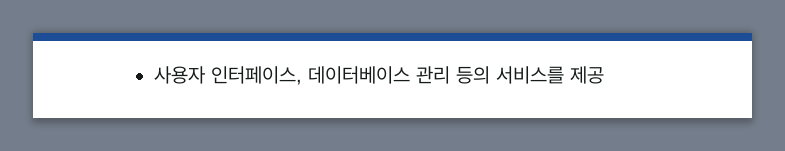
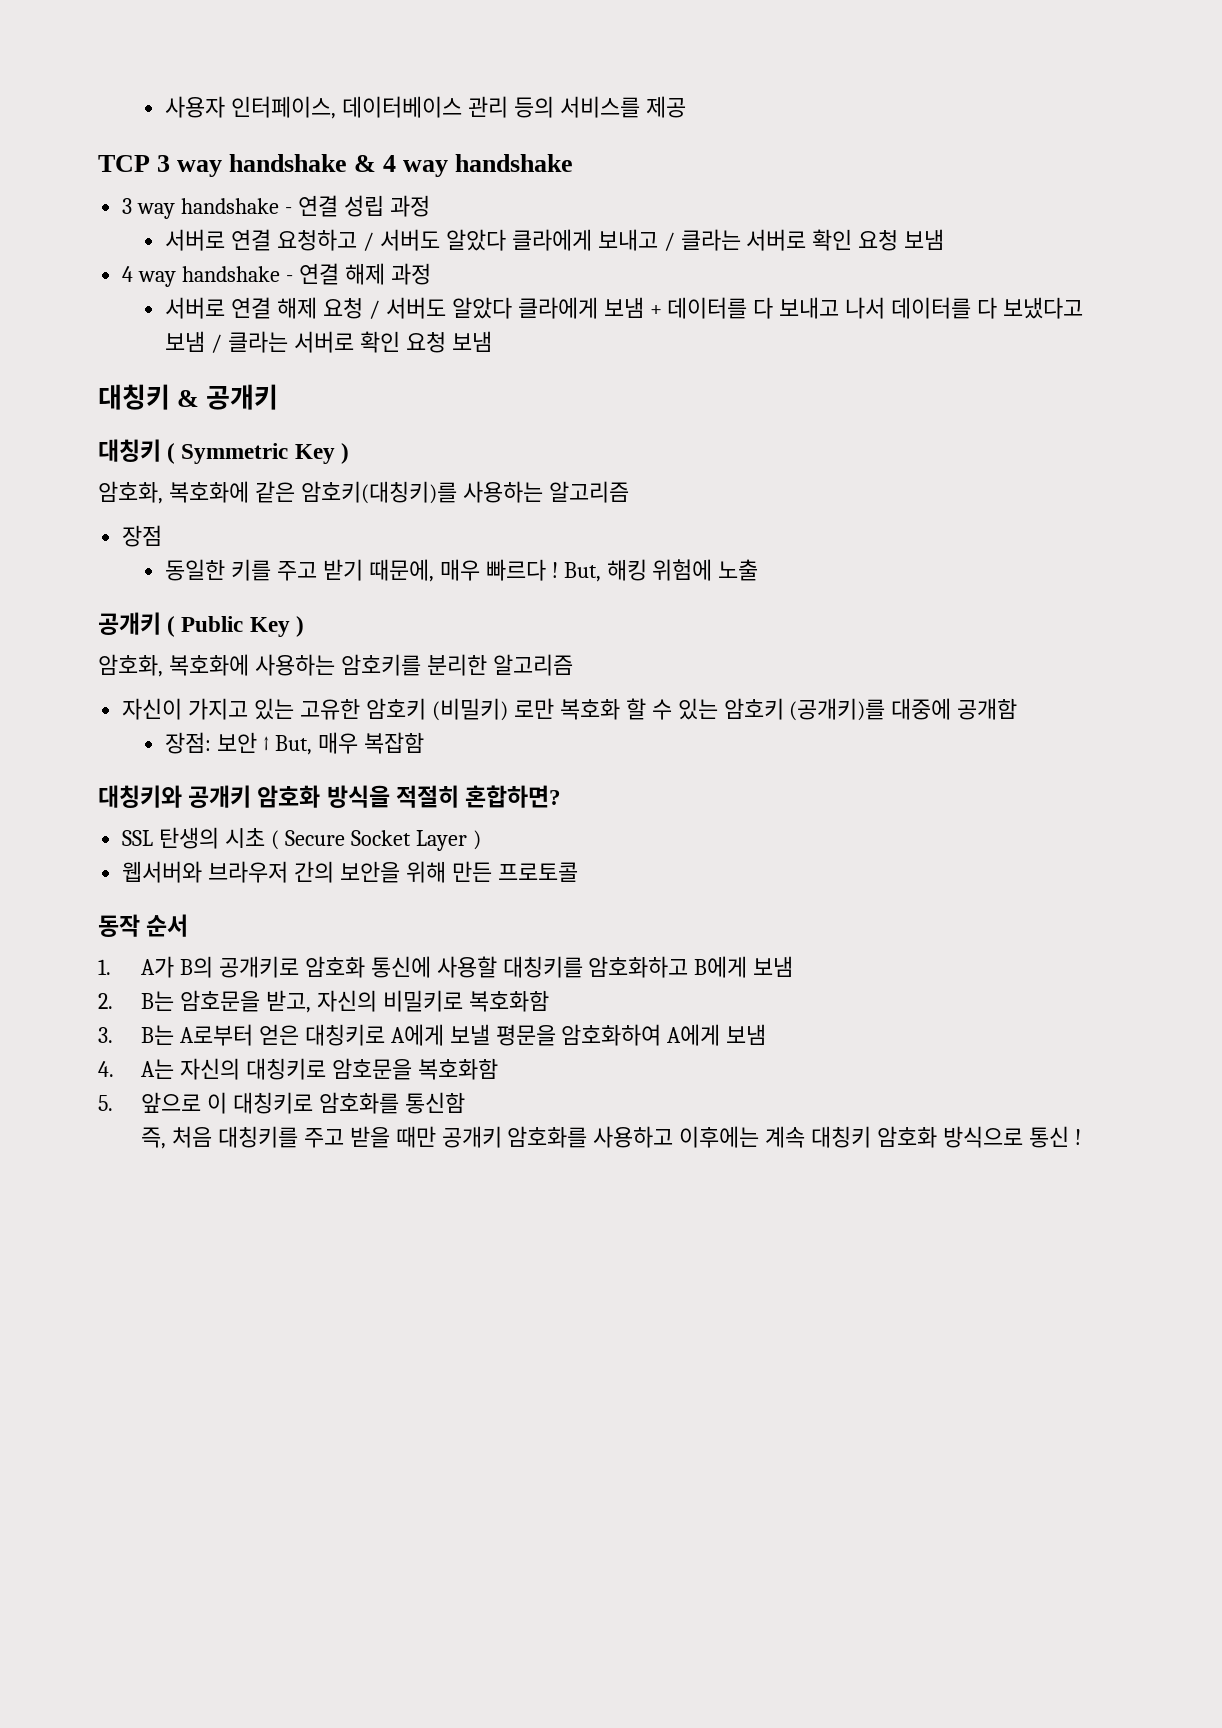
+ TCP 3 way handshake & 4 way handshake
+ 3 way handshake - 연결 성립 과정
+ 서버로 연결 요청하고 / 서버도 알았다 클라에게 보내고 / 클라는 서버로 확인 요청 보냄
+ 4 way handshake - 연결 해제 과정
+ 서버로 연결 해제 요청 / 서버도 알았다 클라에게 보냄 + 데이터를 다 보내고 나서 데이터를 다 보냈다고 보냄 / 클라는 서버로 확인 요청 보냄
+ 대칭키 & 공개키
+ 대칭키 ( Symmetric Key )
+ 암호화, 복호화에 같은 암호키(대칭키)를 사용하는 알고리즘
+ 장점
+ 동일한 키를 주고 받기 때문에, 매우 빠르다 ! But, 해킹 위험에 노출
+ 공개키 ( Public Key )
+ 암호화, 복호화에 사용하는 암호키를 분리한 알고리즘
+ 자신이 가지고 있는 고유한 암호키 (비밀키) 로만 복호화 할 수 있는 암호키 (공개키)를 대중에 공개함
+ 장점: 보안 ↑ But, 매우 복잡함
+ 대칭키와 공개키 암호화 방식을 적절히 혼합하면?
+ SSL 탄생의 시초 ( Secure Socket Layer )
+ 웹서버와 브라우저 간의 보안을 위해 만든 프로토콜
+ 동작 순서
+ 1. A가 B의 공개키로 암호화 통신에 사용할 대칭키를 암호화하고 B에게 보냄
+ 2. B는 암호문을 받고, 자신의 비밀키로 복호화함
+ 3. B는 A로부터 얻은 대칭키로 A에게 보낼 평문을 암호화하여 A에게 보냄
+ 4. A는 자신의 대칭키로 암호문을 복호화함
+ 5. 앞으로 이 대칭키로 암호화를 통신함
+ 즉, 처음 대칭키를 주고 받을 때만 공개키 암호화를 사용하고 이후에는 계속 대칭키 암호화 방식으로 통신 !

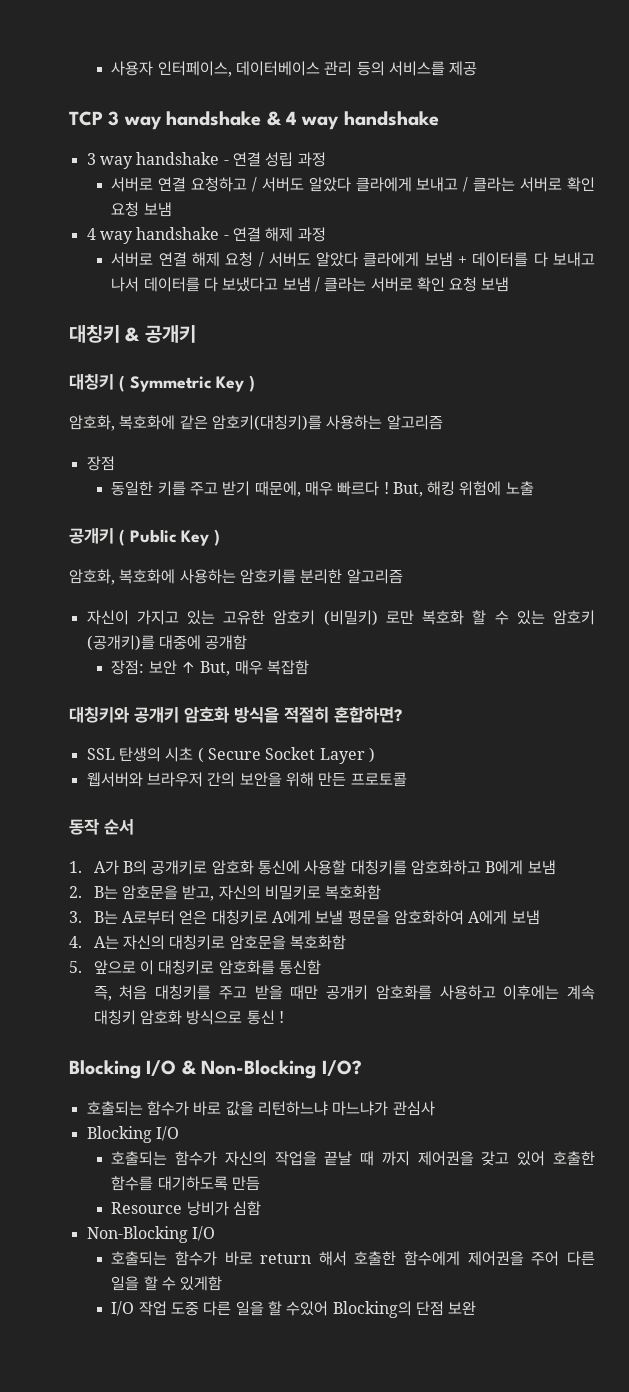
+ Blocking I/O & Non-Blocking I/O?
+ 호출되는 함수가 바로 값을 리턴하느냐 마느냐가 관심사
+ Blocking I/O
+ 호출되는 함수가 자신의 작업을 끝날 때 까지 제어권을 갖고 있어 호출한 함수를 대기하도록 만듬
+ Resource 낭비가 심함
+ Non-Blocking I/O
+ 호출되는 함수가 바로 return 해서 호출한 함수에게 제어권을 주어 다른 일을 할 수 있게함
+ I/O 작업 도중 다른 일을 할 수있어 Blocking의 단점 보완

